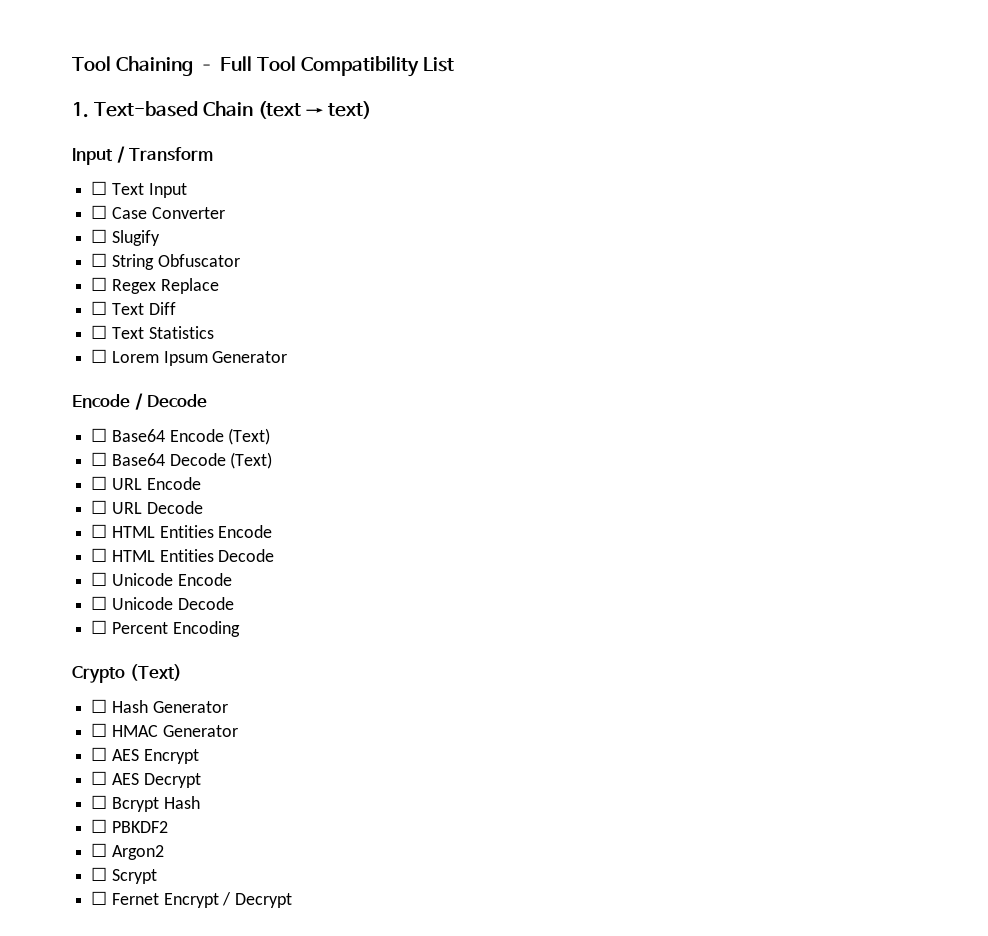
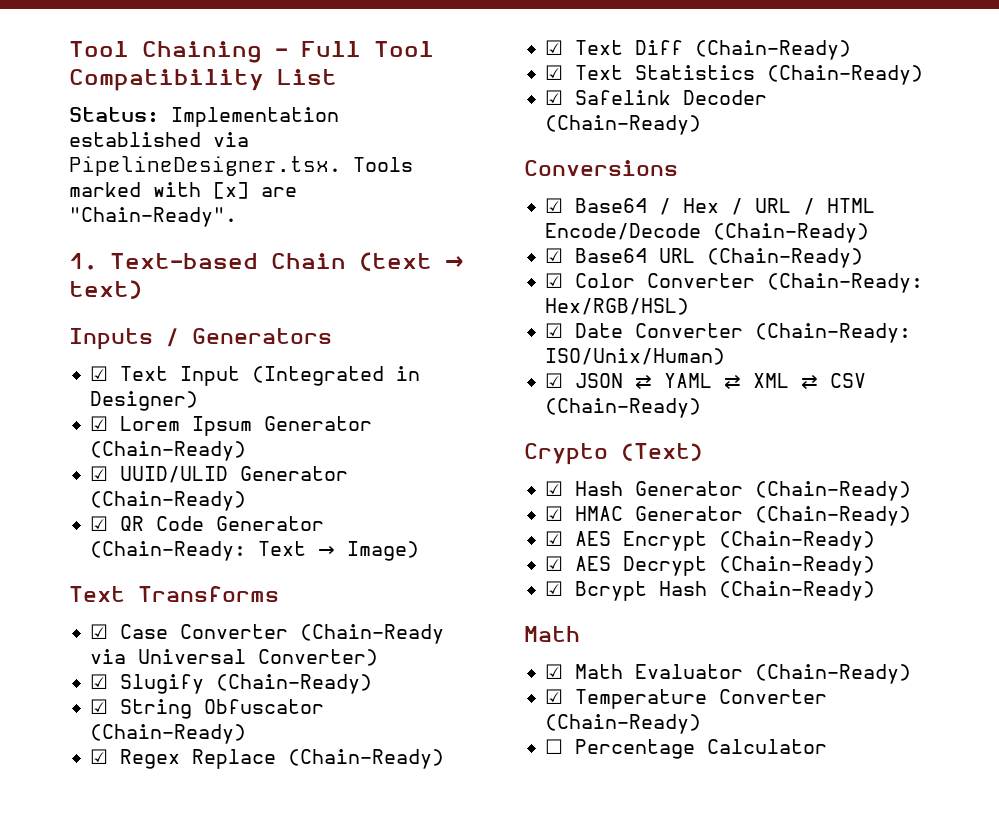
+ Status: Implementation established via PipelineDesigner.tsx. Tools marked with [x] are "Chain-Ready".
- Input / Transform
- ☐ Text Input
- ☐ Case Converter
- ☐ Slugify
- ☐ String Obfuscator
- ☐ Regex Replace
- ☐ Text Diff
- ☐ Text Statistics
- ☐ Lorem Ipsum Generator
- Encode / Decode
- ☐ Base64 Encode (Text)
- ☐ Base64 Decode (Text)
- ☐ URL Encode
- ☐ URL Decode
- ☐ HTML Entities Encode
- ☐ HTML Entities Decode
- ☐ Unicode Encode
- ☐ Unicode Decode
- ☐ Percent Encoding
+ Inputs / Generators
+ ☑ Text Input (Integrated in Designer)
+ ☑ Lorem Ipsum Generator (Chain-Ready)
+ ☑ UUID/ULID Generator (Chain-Ready)
+ ☑ QR Code Generator (Chain-Ready: Text → Image)
+ Text Transforms
+ ☑ Case Converter (Chain-Ready via Universal Converter)
+ ☑ Slugify (Chain-Ready)
+ ☑ String Obfuscator (Chain-Ready)
+ ☑ Regex Replace (Chain-Ready)
+ ☑ Text Diff (Chain-Ready)
+ ☑ Text Statistics (Chain-Ready)
+ ☑ Safelink Decoder (Chain-Ready)
+ Conversions
+ ☑ Base64 / Hex / URL / HTML Encode/Decode (Chain-Ready)
+ ☑ Base64 URL (Chain-Ready)
+ ☑ Color Converter (Chain-Ready: Hex/RGB/HSL)
+ ☑ Date Converter (Chain-Ready: ISO/Unix/Human)
+ ☑ JSON ⇄ YAML ⇄ XML ⇄ CSV (Chain-Ready)
- ☐ Hash Generator
- ☐ HMAC Generator
- ☐ AES Encrypt
- ☐ AES Decrypt
- ☐ Bcrypt Hash
- ☐ PBKDF2
- ☐ Argon2
- ☐ Scrypt
- ☐ Fernet Encrypt / Decrypt
+ ☑ Hash Generator (Chain-Ready)
+ ☑ HMAC Generator (Chain-Ready)
+ ☑ AES Encrypt (Chain-Ready)
+ ☑ AES Decrypt (Chain-Ready)
+ ☑ Bcrypt Hash (Chain-Ready)
+ Math
+ ☑ Math Evaluator (Chain-Ready)
+ ☑ Temperature Converter (Chain-Ready)
+ ☐ Percentage Calculator

